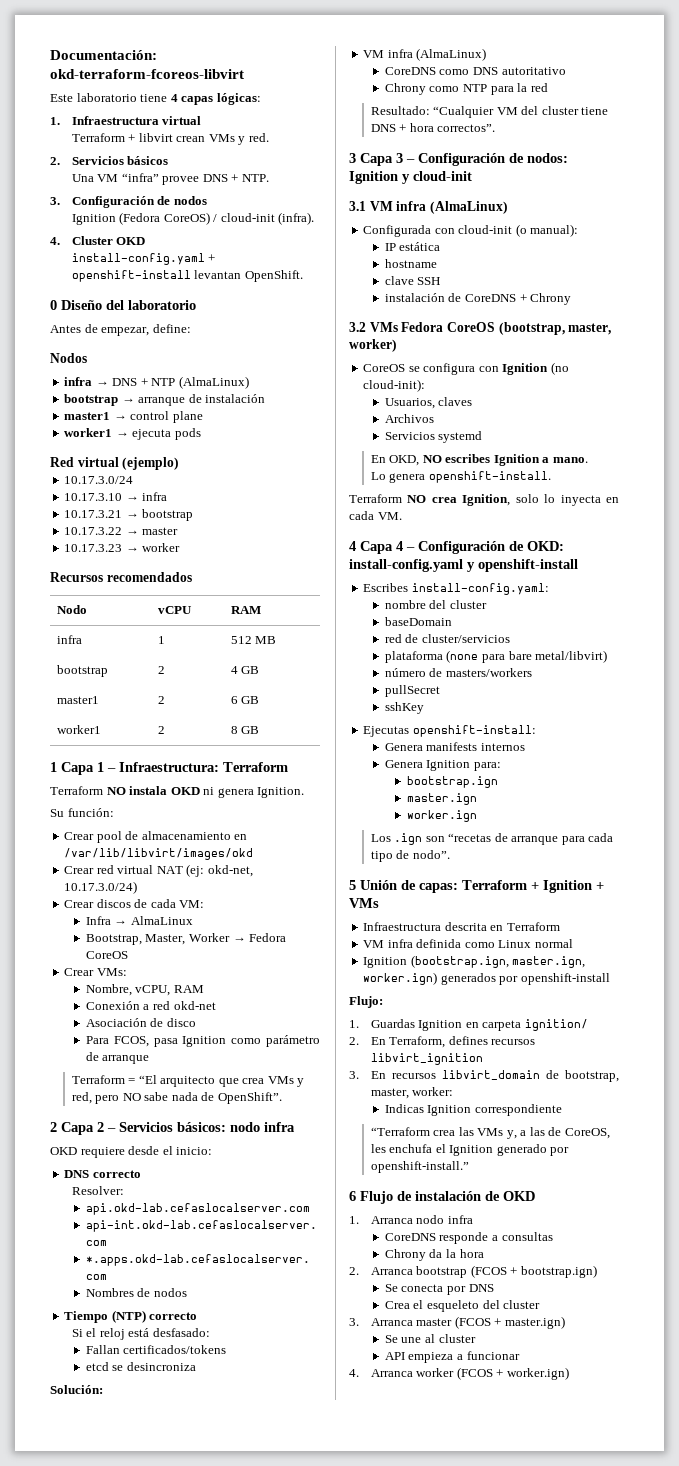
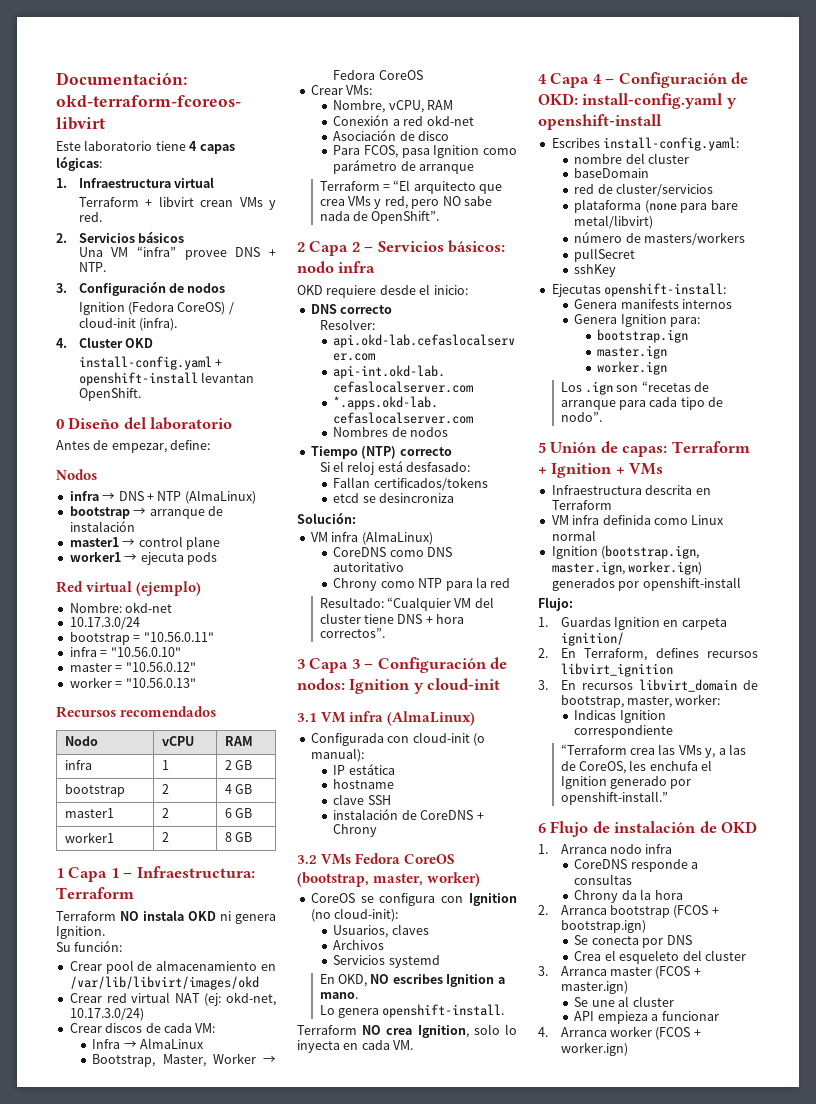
+ Nombre: okd-net
- 10.17.3.10 → infra
- 10.17.3.21 → bootstrap
- 10.17.3.22 → master
- 10.17.3.23 → worker
+ bootstrap = "10.56.0.11"
+ infra = "10.56.0.10"
+ master = "10.56.0.12"
+ worker = "10.56.0.13"
- infra | 1 | 512 MB
+ infra | 1 | 2 GB

